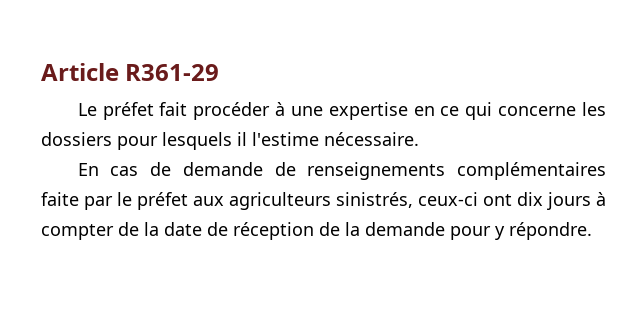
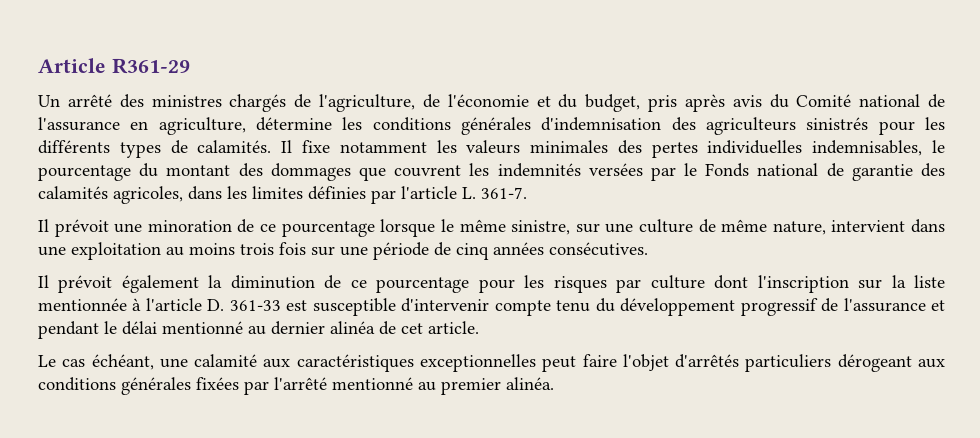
- Le préfet fait procéder à une expertise en ce qui concerne les dossiers pour lesquels il l'estime nécessaire.
- En cas de demande de renseignements complémentaires faite par le préfet aux agriculteurs sinistrés, ceux-ci ont dix jours à compter de la date de réception de la demande pour y répondre.
+ Un arrêté des ministres chargés de l'agriculture, de l'économie et du budget, pris après avis du Comité national de l'assurance en agriculture, détermine les conditions générales d'indemnisation des agriculteurs sinistrés pour les différents types de calamités. Il fixe notamment les valeurs minimales des pertes individuelles indemnisables, le pourcentage du montant des dommages que couvrent les indemnités versées par le Fonds national de garantie des calamités agricoles, dans les limites définies par l'article L. 361-7.
+ Il prévoit une minoration de ce pourcentage lorsque le même sinistre, sur une culture de même nature, intervient dans une exploitation au moins trois fois sur une période de cinq années consécutives.
+ Il prévoit également la diminution de ce pourcentage pour les risques par culture dont l'inscription sur la liste mentionnée à l'article D. 361-33 est susceptible d'intervenir compte tenu du développement progressif de l'assurance et pendant le délai mentionné au dernier alinéa de cet article.
+ Le cas échéant, une calamité aux caractéristiques exceptionnelles peut faire l'objet d'arrêtés particuliers dérogeant aux conditions générales fixées par l'arrêté mentionné au premier alinéa.

